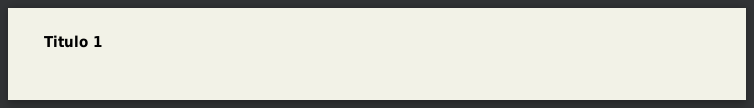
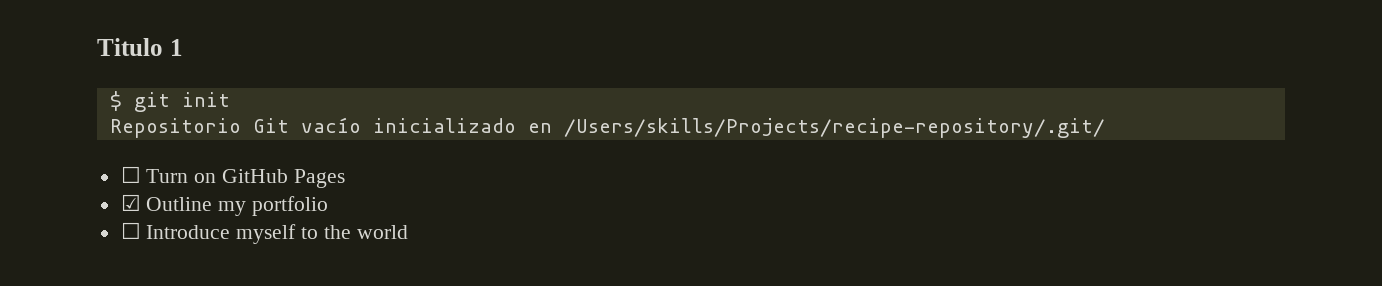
+ $ git init
+ Repositorio Git vacío inicializado en /Users/skills/Projects/recipe-repository/.git/
+ ☐ Turn on GitHub Pages
+ ☑ Outline my portfolio
+ ☐ Introduce myself to the world

